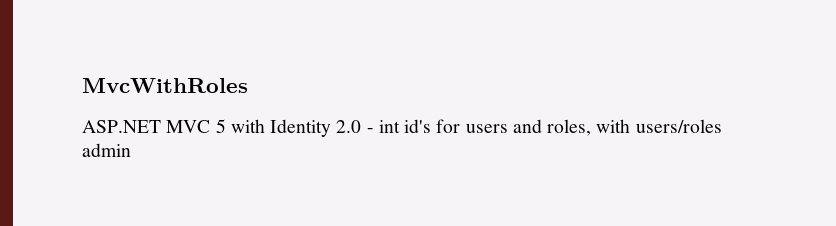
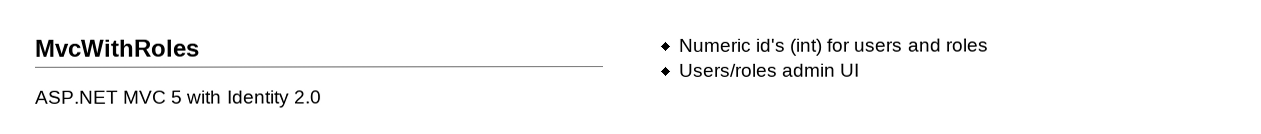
- ASP.NET MVC 5 with Identity 2.0 - int id's for users and roles, with users/roles admin
+ ASP.NET MVC 5 with Identity 2.0
+ Numeric id's (int) for users and roles
+ Users/roles admin UI

